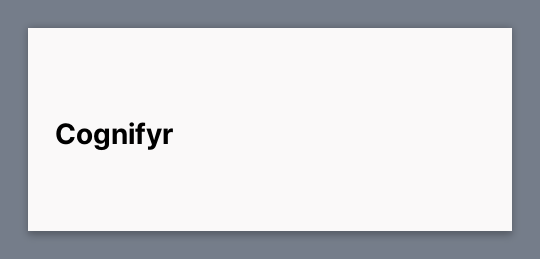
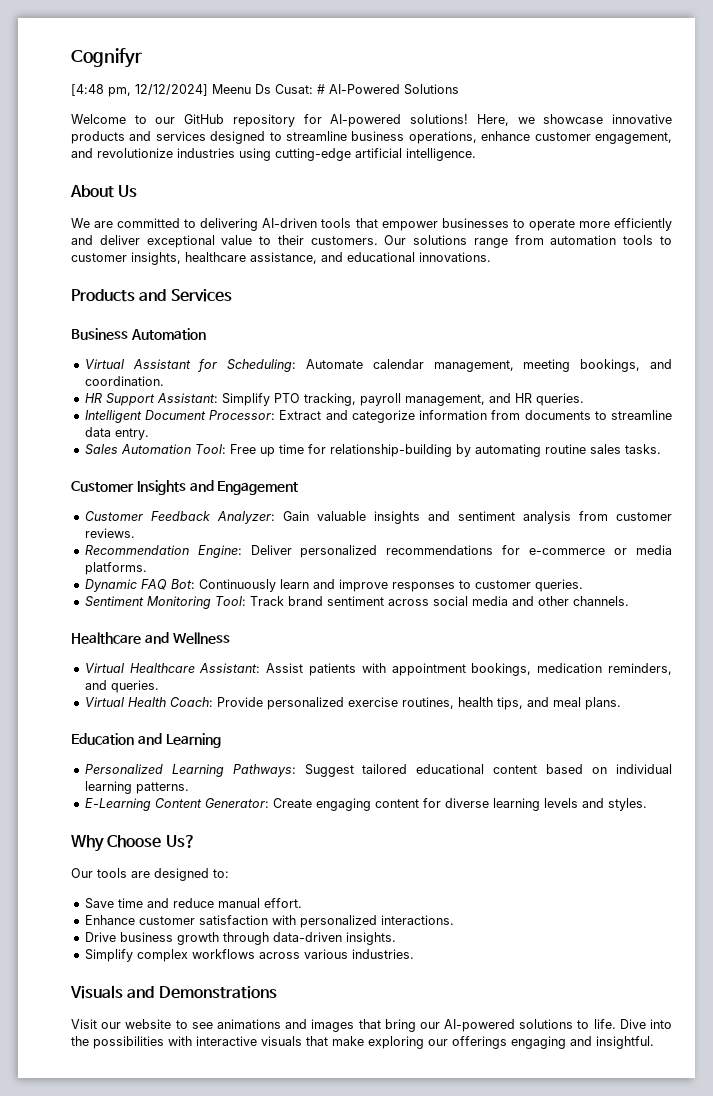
+ [4:48 pm, 12/12/2024] Meenu Ds Cusat: # AI-Powered Solutions
+ Welcome to our GitHub repository for AI-powered solutions! Here, we showcase innovative products and services designed to streamline business operations, enhance customer engagement, and revolutionize industries using cutting-edge artificial intelligence.
+ About Us
+ We are committed to delivering AI-driven tools that empower businesses to operate more efficiently and deliver exceptional value to their customers. Our solutions range from automation tools to customer insights, healthcare assistance, and educational innovations.
+ Products and Services
+ Business Automation
+ Virtual Assistant for Scheduling: Automate calendar management, meeting bookings, and coordination.
+ HR Support Assistant: Simplify PTO tracking, payroll management, and HR queries.
+ Intelligent Document Processor: Extract and categorize information from documents to streamline data entry.
+ Sales Automation Tool: Free up time for relationship-building by automating routine sales tasks.
+ Customer Insights and Engagement
+ Customer Feedback Analyzer: Gain valuable insights and sentiment analysis from customer reviews.
+ Recommendation Engine: Deliver personalized recommendations for e-commerce or media platforms.
+ Dynamic FAQ Bot: Continuously learn and improve responses to customer queries.
+ Sentiment Monitoring Tool: Track brand sentiment across social media and other channels.
+ Healthcare and Wellness
+ Virtual Healthcare Assistant: Assist patients with appointment bookings, medication reminders, and queries.
+ Virtual Health Coach: Provide personalized exercise routines, health tips, and meal plans.
+ Education and Learning
+ Personalized Learning Pathways: Suggest tailored educational content based on individual learning patterns.
+ E-Learning Content Generator: Create engaging content for diverse learning levels and styles.
+ Why Choose Us?
+ Our tools are designed to:
+ Save time and reduce manual effort.
+ Enhance customer satisfaction with personalized interactions.
+ Drive business growth through data-driven insights.
+ Simplify complex workflows across various industries.
+ Visuals and Demonstrations
+ Visit our website to see animations and images that bring our AI-powered solutions to life. Dive into the possibilities with interactive visuals that make exploring our offerings engaging and insightful.

